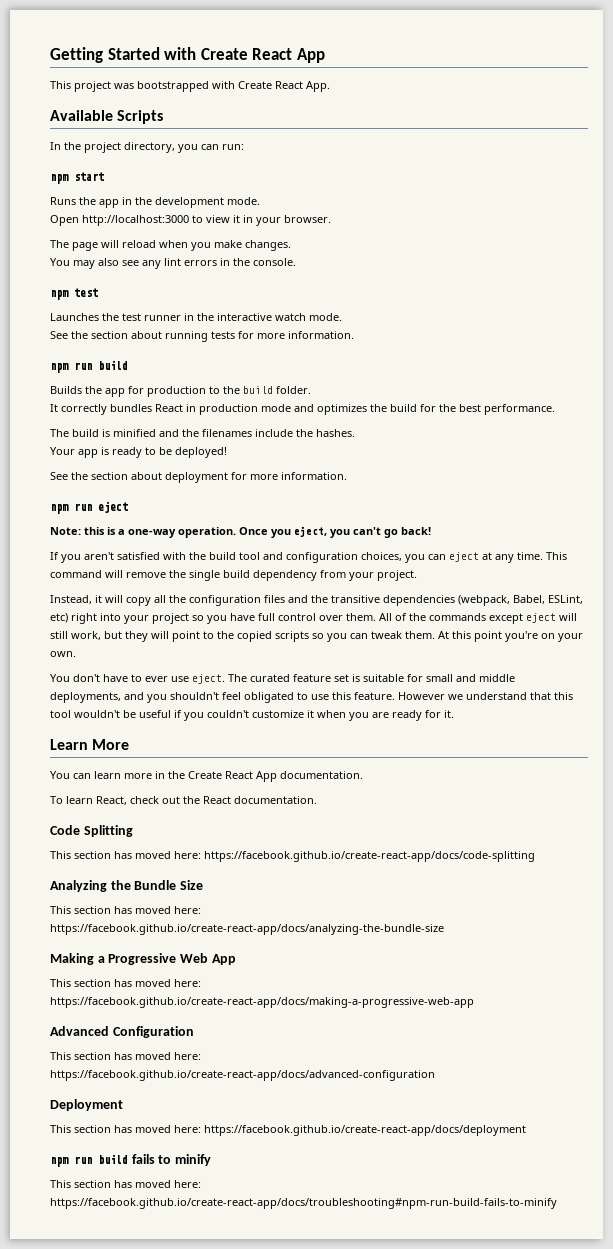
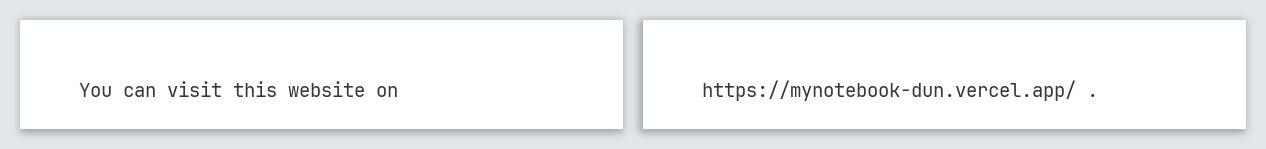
- Getting Started with Create React App
- This project was bootstrapped with Create React App.
- Available Scripts
- In the project directory, you can run:
- npm start
- Runs the app in the development mode.
- Open http://localhost:3000 to view it in your browser.
- The page will reload when you make changes.
- You may also see any lint errors in the console.
- npm test
- Launches the test runner in the interactive watch mode.
- See the section about running tests for more information.
- npm run build
- Builds the app for production to the build folder.
- It correctly bundles React in production mode and optimizes the build for the best performance.
- The build is minified and the filenames include the hashes.
- Your app is ready to be deployed!
- See the section about deployment for more information.
- npm run eject
- Note: this is a one-way operation. Once you eject, you can't go back!
- If you aren't satisfied with the build tool and configuration choices, you can eject at any time. This command will remove the single build dependency from your project.
- Instead, it will copy all the configuration files and the transitive dependencies (webpack, Babel, ESLint, etc) right into your project so you have full control over them. All of the commands except eject will still work, but they will point to the copied scripts so you can tweak them. At this point you're on your own.
- You don't have to ever use eject. The curated feature set is suitable for small and middle deployments, and you shouldn't feel obligated to use this feature. However we understand that this tool wouldn't be useful if you couldn't customize it when you are ready for it.
- Learn More
- You can learn more in the Create React App documentation.
- To learn React, check out the React documentation.
- Code Splitting
- This section has moved here: https://facebook.github.io/create-react-app/docs/code-splitting
- Analyzing the Bundle Size
- This section has moved here: https://facebook.github.io/create-react-app/docs/analyzing-the-bundle-size
- Making a Progressive Web App
- This section has moved here: https://facebook.github.io/create-react-app/docs/making-a-progressive-web-app
- Advanced Configuration
- This section has moved here: https://facebook.github.io/create-react-app/docs/advanced-configuration
- Deployment
- This section has moved here: https://facebook.github.io/create-react-app/docs/deployment
- npm run build fails to minify
- This section has moved here: https://facebook.github.io/create-react-app/docs/troubleshooting#npm-run-build-fails-to-minify
+ You can visit this website on https://mynotebook-dun.vercel.app/ .

